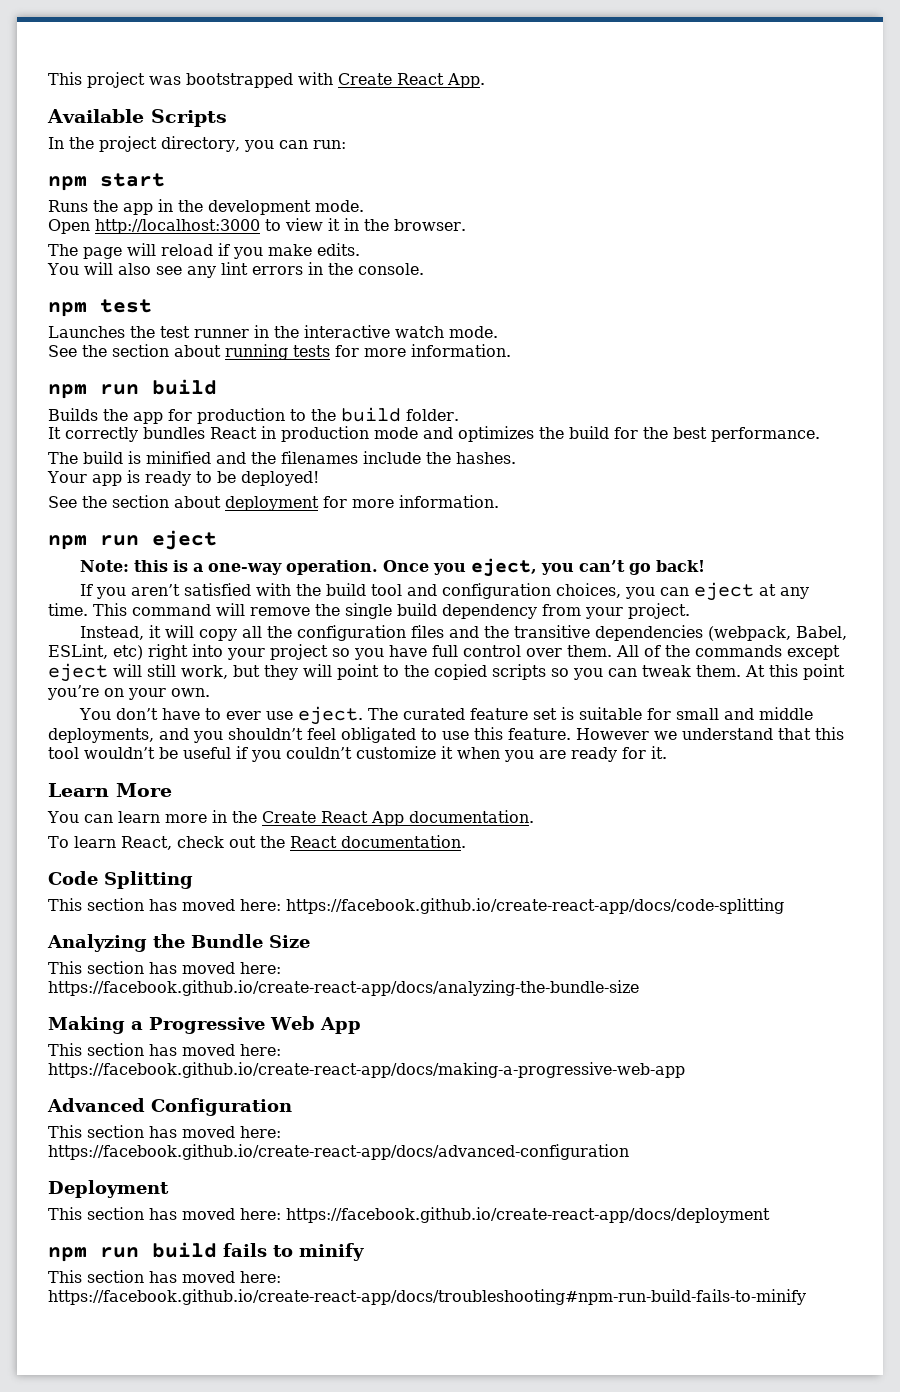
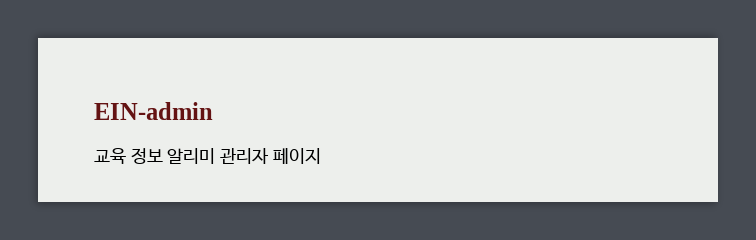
- This project was bootstrapped with Create React App.
- Available Scripts
- In the project directory, you can run:
- npm start
- Runs the app in the development mode.
- Open http://localhost:3000 to view it in the browser.
- The page will reload if you make edits.
- You will also see any lint errors in the console.
- npm test
- Launches the test runner in the interactive watch mode.
- See the section about running tests for more information.
- npm run build
- Builds the app for production to the build folder.
- It correctly bundles React in production mode and optimizes the build for the best performance.
- The build is minified and the filenames include the hashes.
- Your app is ready to be deployed!
- See the section about deployment for more information.
- npm run eject
- Note: this is a one-way operation. Once you eject, you can’t go back!
- If you aren’t satisfied with the build tool and configuration choices, you can eject at any time. This command will remove the single build dependency from your project.
- Instead, it will copy all the configuration files and the transitive dependencies (webpack, Babel, ESLint, etc) right into your project so you have full control over them. All of the commands except eject will still work, but they will point to the copied scripts so you can tweak them. At this point you’re on your own.
- You don’t have to ever use eject. The curated feature set is suitable for small and middle deployments, and you shouldn’t feel obligated to use this feature. However we understand that this tool wouldn’t be useful if you couldn’t customize it when you are ready for it.
- Learn More
- You can learn more in the Create React App documentation.
- To learn React, check out the React documentation.
- Code Splitting
- This section has moved here: https://facebook.github.io/create-react-app/docs/code-splitting
- Analyzing the Bundle Size
- This section has moved here: https://facebook.github.io/create-react-app/docs/analyzing-the-bundle-size
- Making a Progressive Web App
- This section has moved here: https://facebook.github.io/create-react-app/docs/making-a-progressive-web-app
- Advanced Configuration
- This section has moved here: https://facebook.github.io/create-react-app/docs/advanced-configuration
- Deployment
- This section has moved here: https://facebook.github.io/create-react-app/docs/deployment
- npm run build fails to minify
- This section has moved here: https://facebook.github.io/create-react-app/docs/troubleshooting#npm-run-build-fails-to-minify
+ EIN-admin
+ 교육 정보 알리미 관리자 페이지

